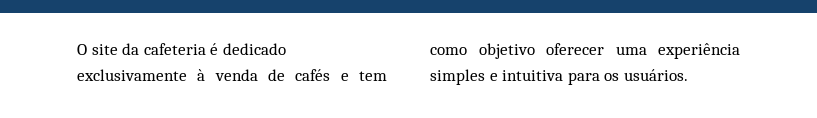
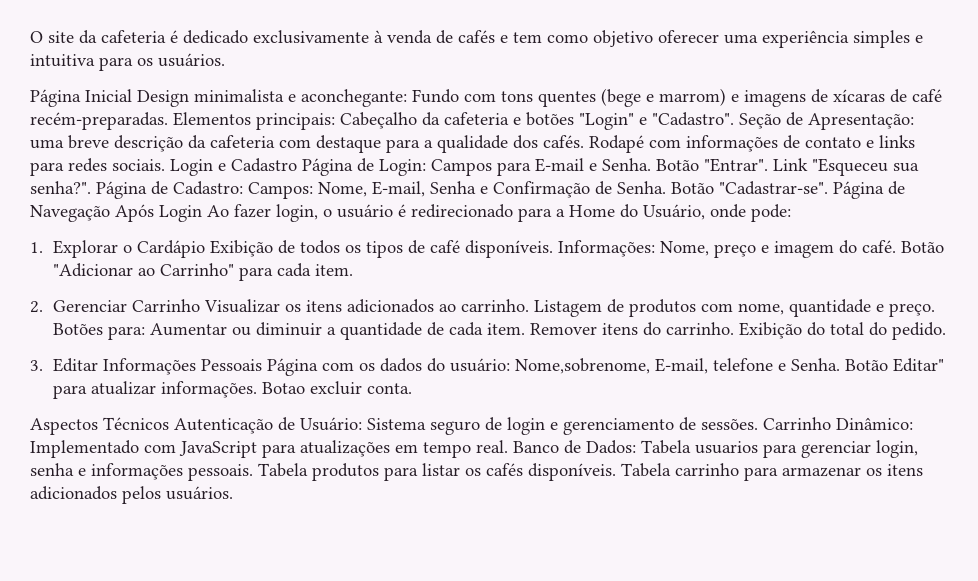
+ Página Inicial Design minimalista e aconchegante: Fundo com tons quentes (bege e marrom) e imagens de xícaras de café recém-preparadas. Elementos principais: Cabeçalho da cafeteria e botões "Login" e "Cadastro". Seção de Apresentação: uma breve descrição da cafeteria com destaque para a qualidade dos cafés. Rodapé com informações de contato e links para redes sociais. Login e Cadastro Página de Login: Campos para E-mail e Senha. Botão "Entrar". Link "Esqueceu sua senha?". Página de Cadastro: Campos: Nome, E-mail, Senha e Confirmação de Senha. Botão "Cadastrar-se". Página de Navegação Após Login Ao fazer login, o usuário é redirecionado para a Home do Usuário, onde pode:
+ 1. Explorar o Cardápio Exibição de todos os tipos de café disponíveis. Informações: Nome, preço e imagem do café. Botão "Adicionar ao Carrinho" para cada item.
+ 2. Gerenciar Carrinho Visualizar os itens adicionados ao carrinho. Listagem de produtos com nome, quantidade e preço. Botões para: Aumentar ou diminuir a quantidade de cada item. Remover itens do carrinho. Exibição do total do pedido.
+ 3. Editar Informações Pessoais Página com os dados do usuário: Nome,sobrenome, E-mail, telefone e Senha. Botão Editar" para atualizar informações. Botao excluir conta.
+ Aspectos Técnicos Autenticação de Usuário: Sistema seguro de login e gerenciamento de sessões. Carrinho Dinâmico: Implementado com JavaScript para atualizações em tempo real. Banco de Dados: Tabela usuarios para gerenciar login, senha e informações pessoais. Tabela produtos para listar os cafés disponíveis. Tabela carrinho para armazenar os itens adicionados pelos usuários.

